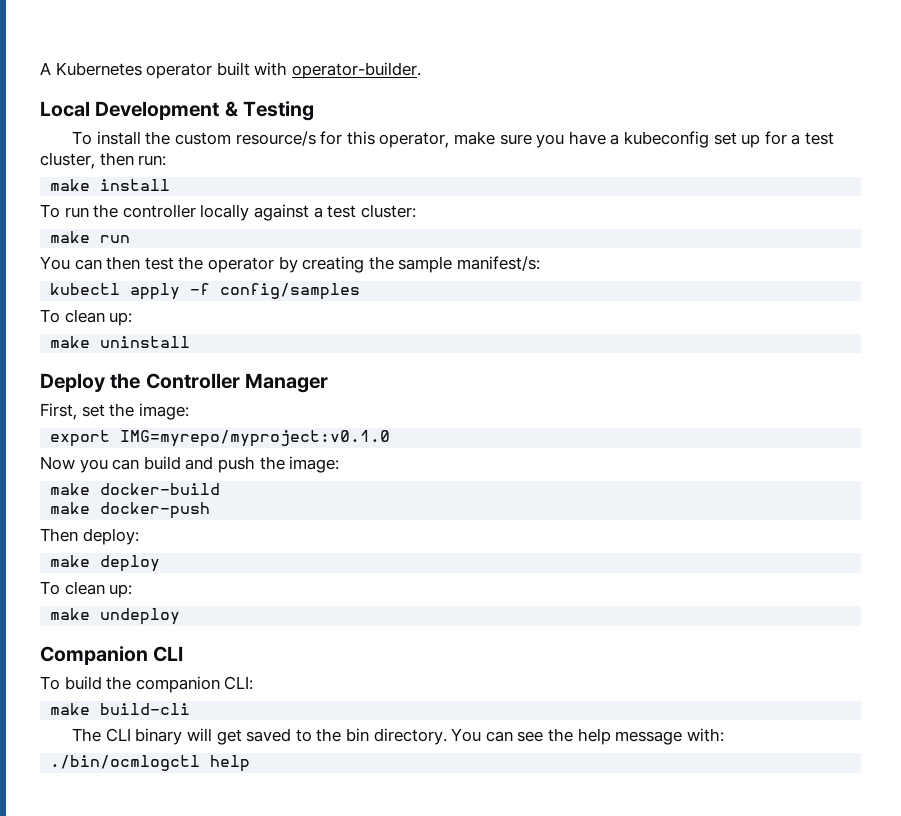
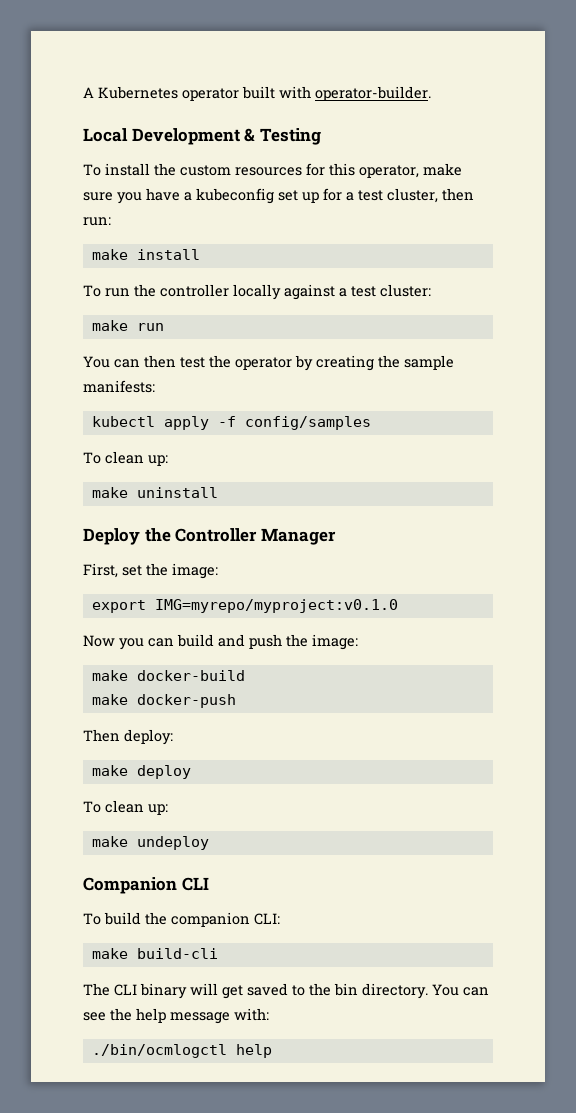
- To install the custom resource/s for this operator, make sure you have a kubeconfig set up for a test cluster, then run:
+ To install the custom resources for this operator, make sure you have a kubeconfig set up for a test cluster, then run:
- You can then test the operator by creating the sample manifest/s:
+ You can then test the operator by creating the sample manifests:

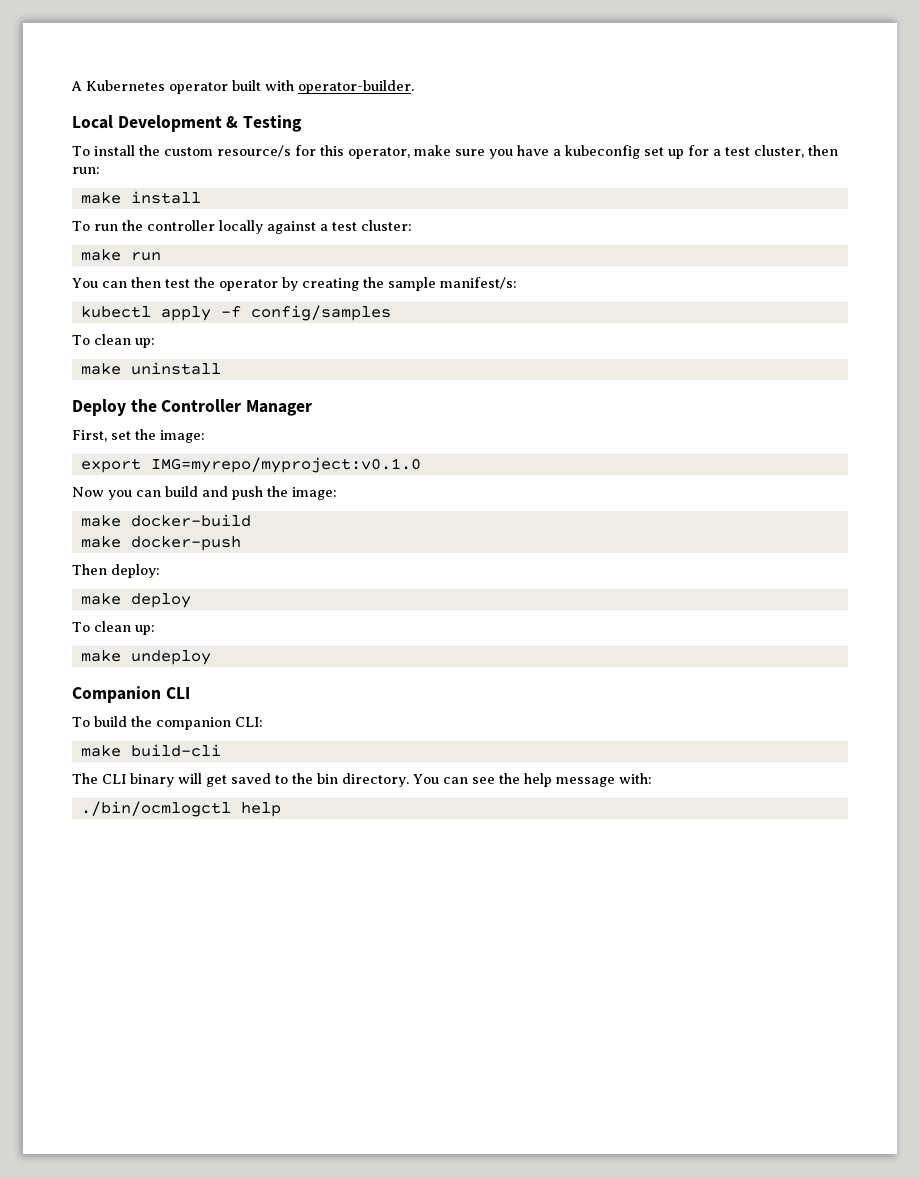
- To install the custom resources for this operator, make sure you have a kubeconfig set up for a test cluster, then run:
+ To install the custom resource/s for this operator, make sure you have a kubeconfig set up for a test cluster, then run:
- You can then test the operator by creating the sample manifests:
+ You can then test the operator by creating the sample manifest/s:

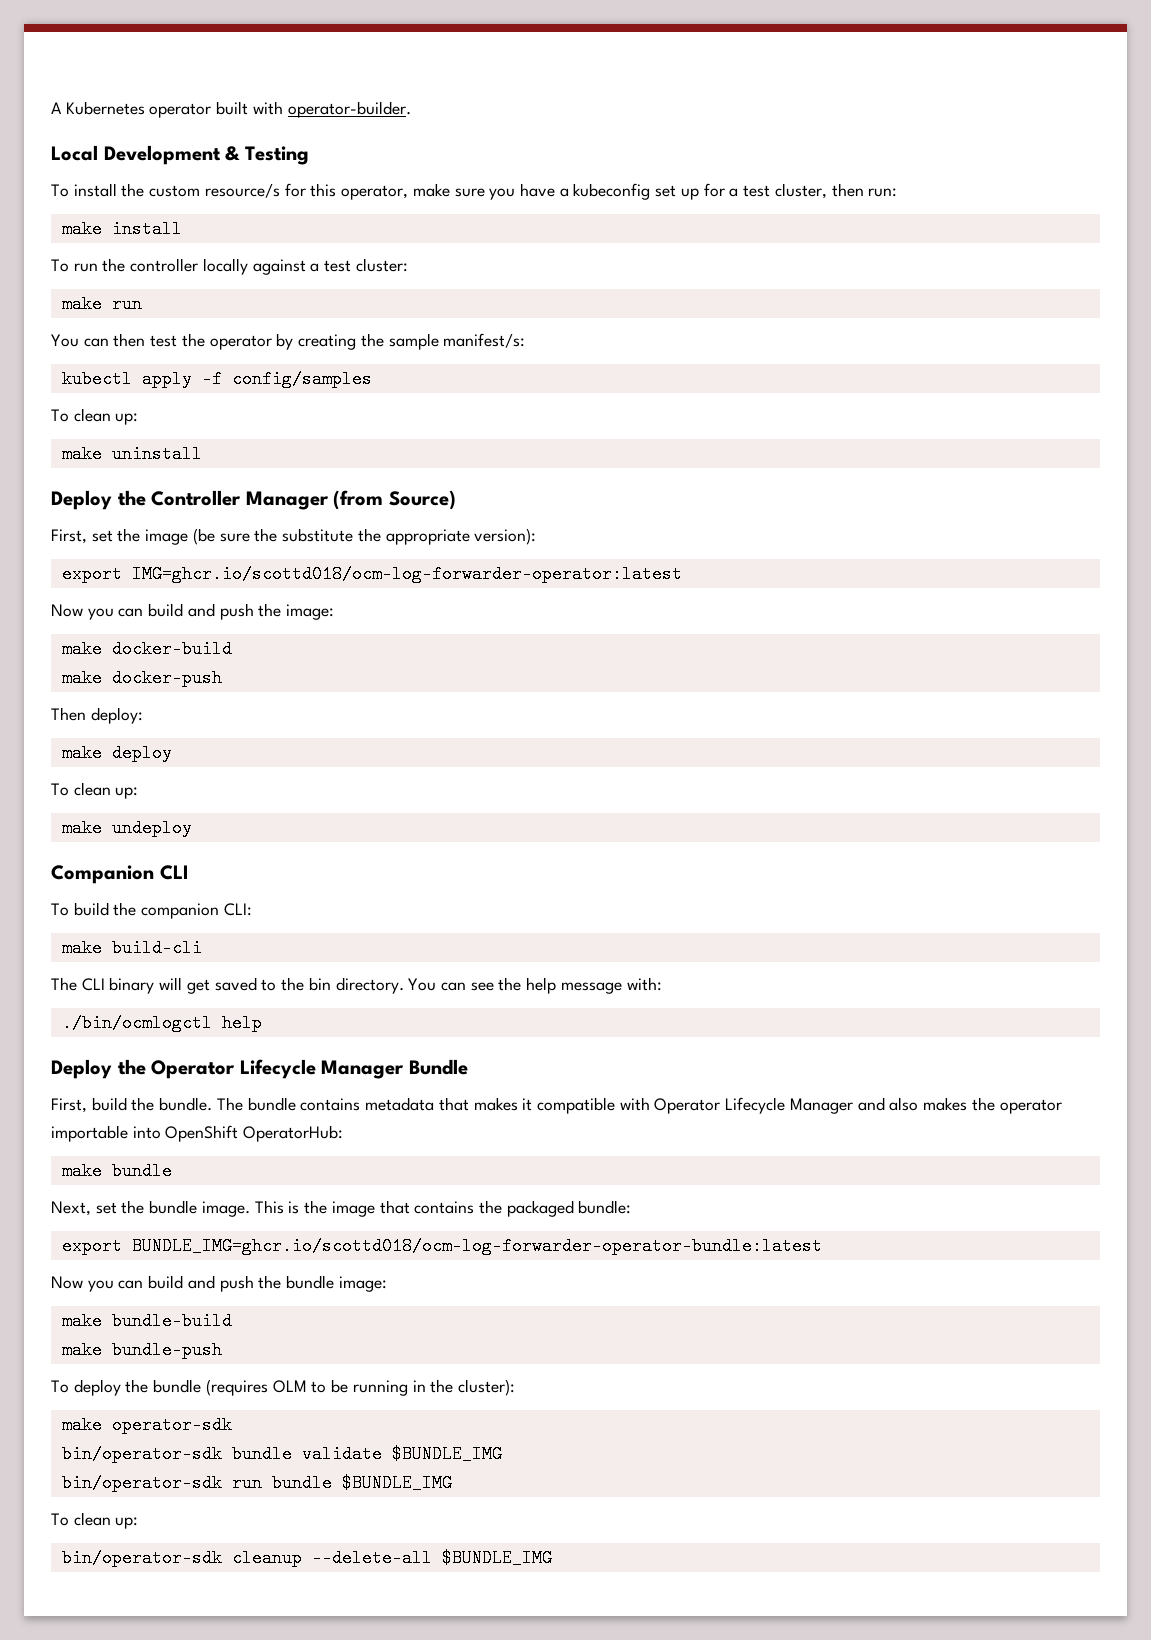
- Deploy the Controller Manager
+ Deploy the Controller Manager (from Source)
- First, set the image:
- export IMG=myrepo/myproject:v0.1.0
+ First, set the image (be sure the substitute the appropriate version):
+ export IMG=ghcr.io/scottd018/ocm-log-forwarder-operator:latest
+ Deploy the Operator Lifecycle Manager Bundle
+ First, build the bundle. The bundle contains metadata that makes it compatible with Operator Lifecycle Manager and also makes the operator importable into OpenShift OperatorHub:
+ make bundle
+ Next, set the bundle image. This is the image that contains the packaged bundle:
+ export BUNDLE_IMG=ghcr.io/scottd018/ocm-log-forwarder-operator-bundle:latest
+ Now you can build and push the bundle image:
+ make bundle-build
+ make bundle-push
+ To deploy the bundle (requires OLM to be running in the cluster):
+ make operator-sdk
+ bin/operator-sdk bundle validate $BUNDLE_IMG
+ bin/operator-sdk run bundle $BUNDLE_IMG
+ To clean up:
+ bin/operator-sdk cleanup --delete-all $BUNDLE_IMG

